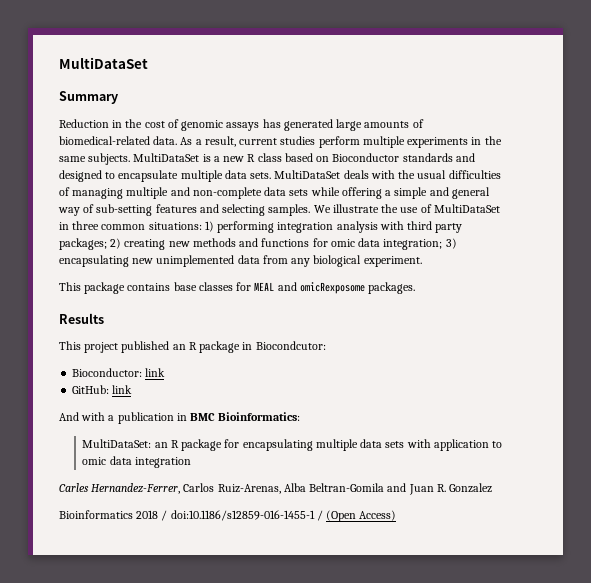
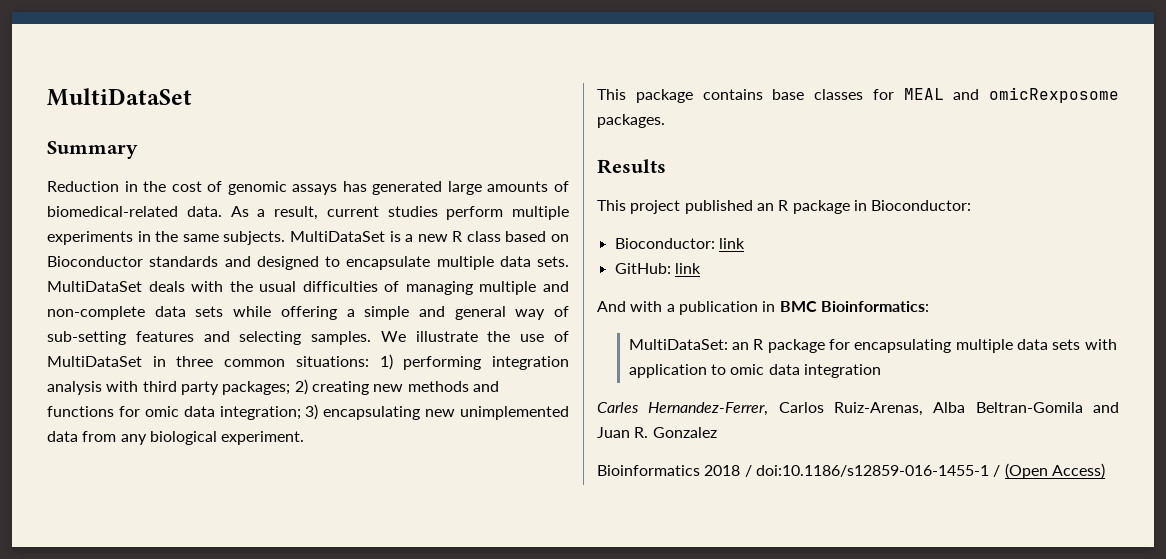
- This project published an R package in Biocondcutor:
+ This project published an R package in Bioconductor:

